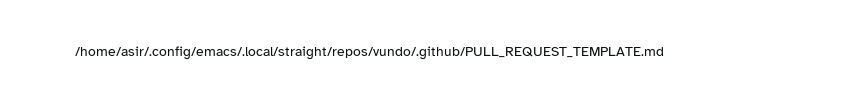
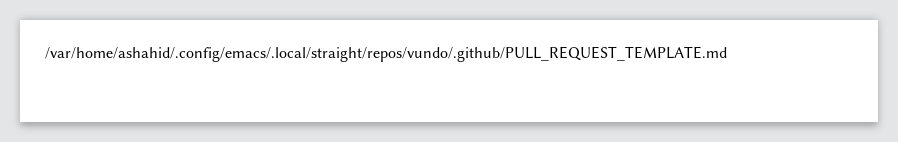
- /home/asir/.config/emacs/.local/straight/repos/vundo/.github/PULL_REQUEST_TEMPLATE.md
+ /var/home/ashahid/.config/emacs/.local/straight/repos/vundo/.github/PULL_REQUEST_TEMPLATE.md

